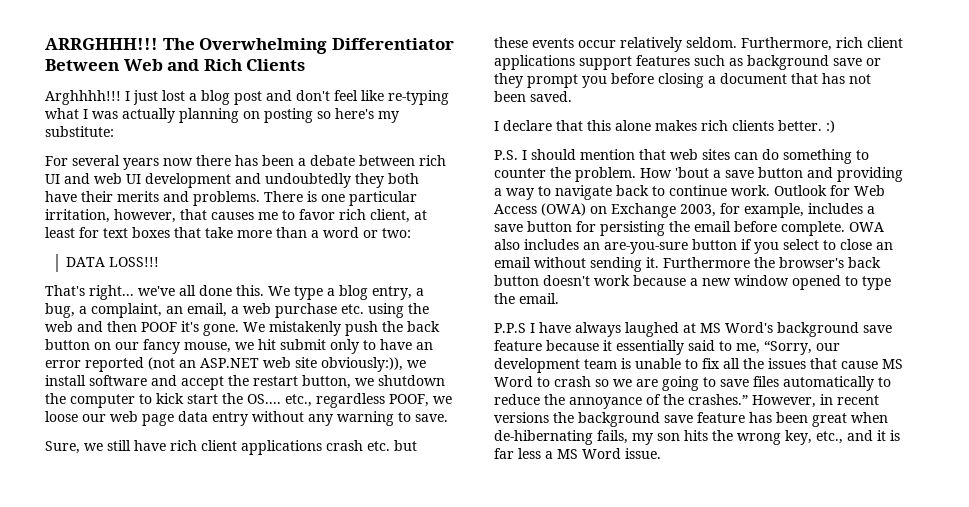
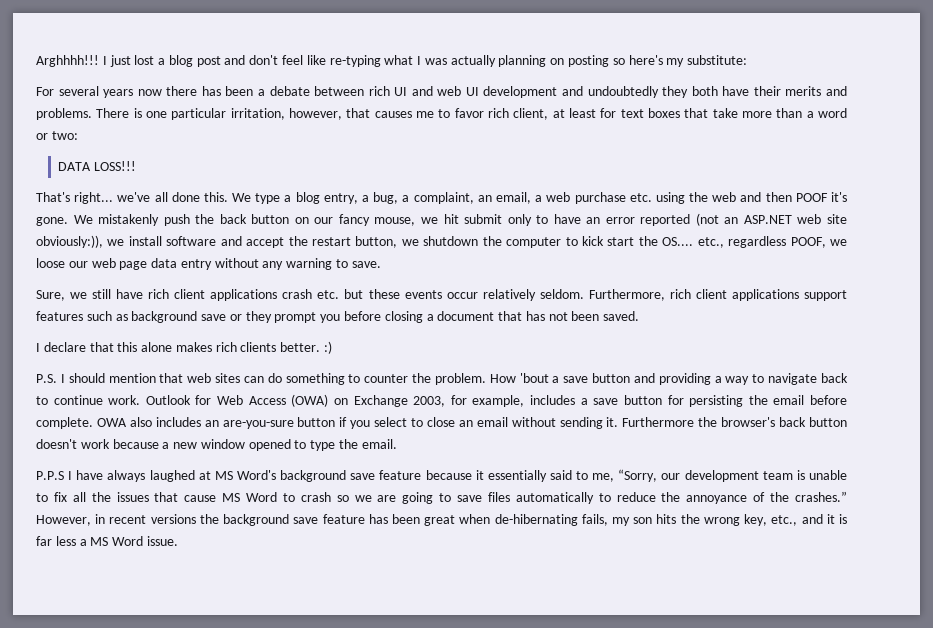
- ARRGHHH!!! The Overwhelming Differentiator Between Web and Rich Clients

